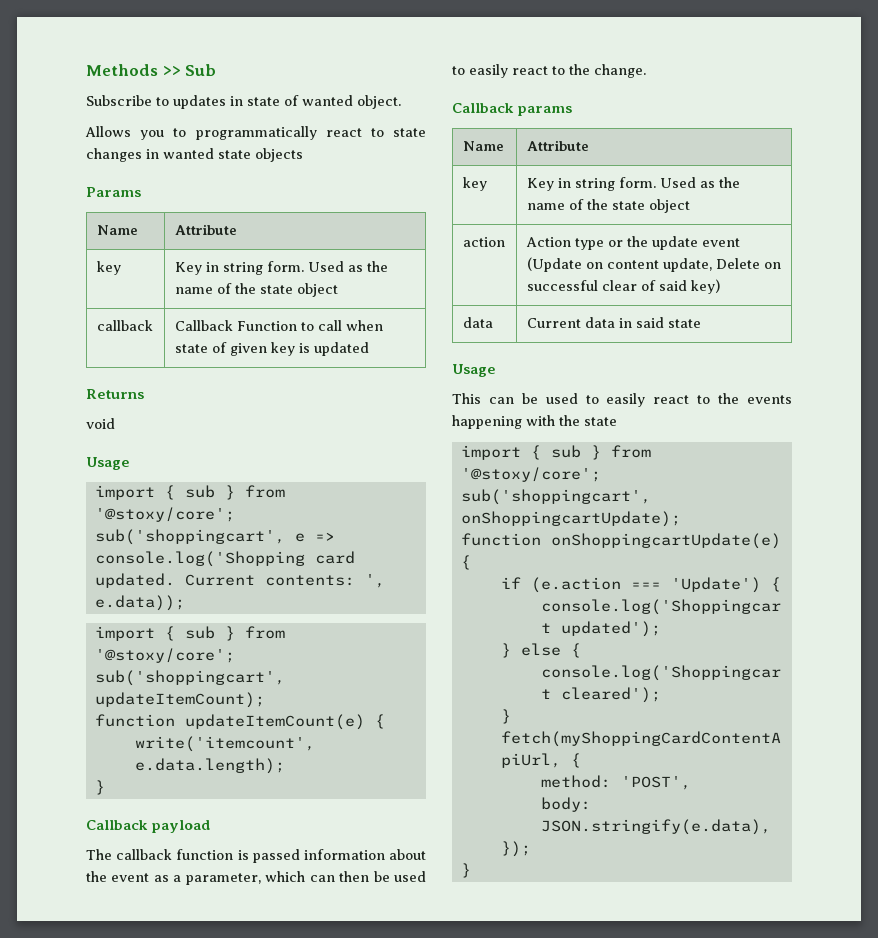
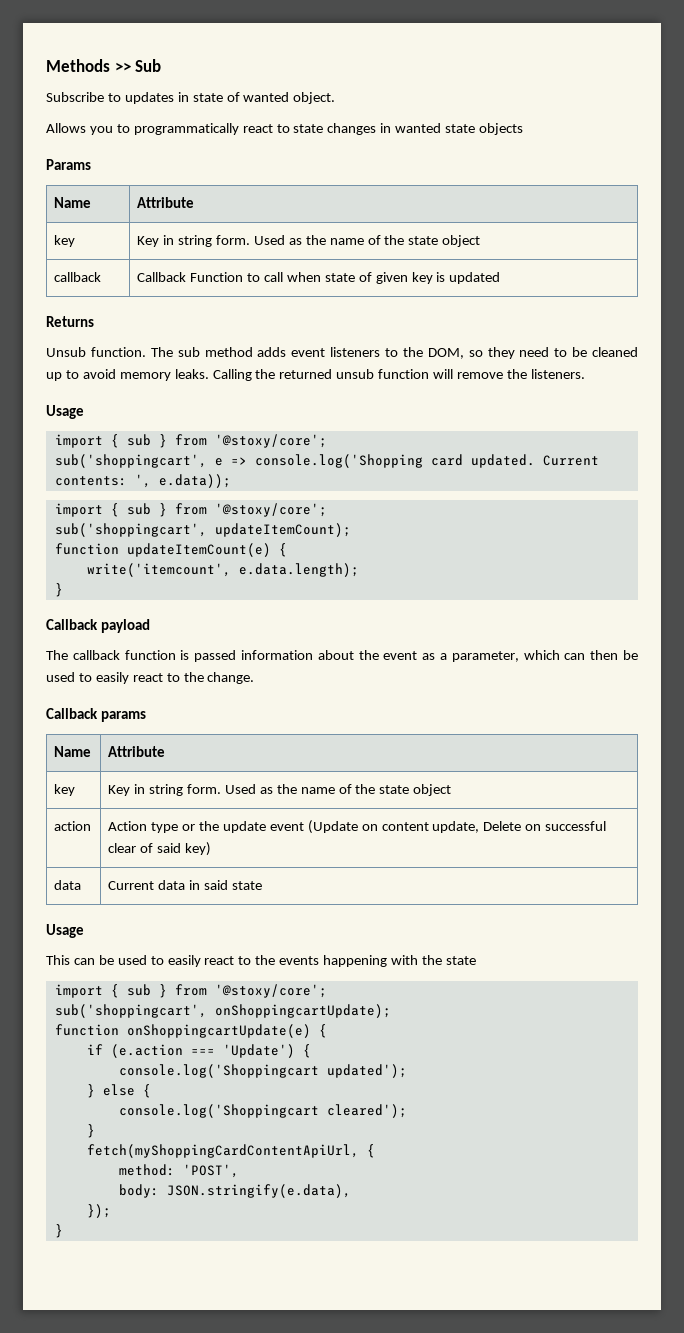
- void
+ Unsub function. The sub method adds event listeners to the DOM, so they need to be cleaned up to avoid memory leaks. Calling the returned unsub function will remove the listeners.

